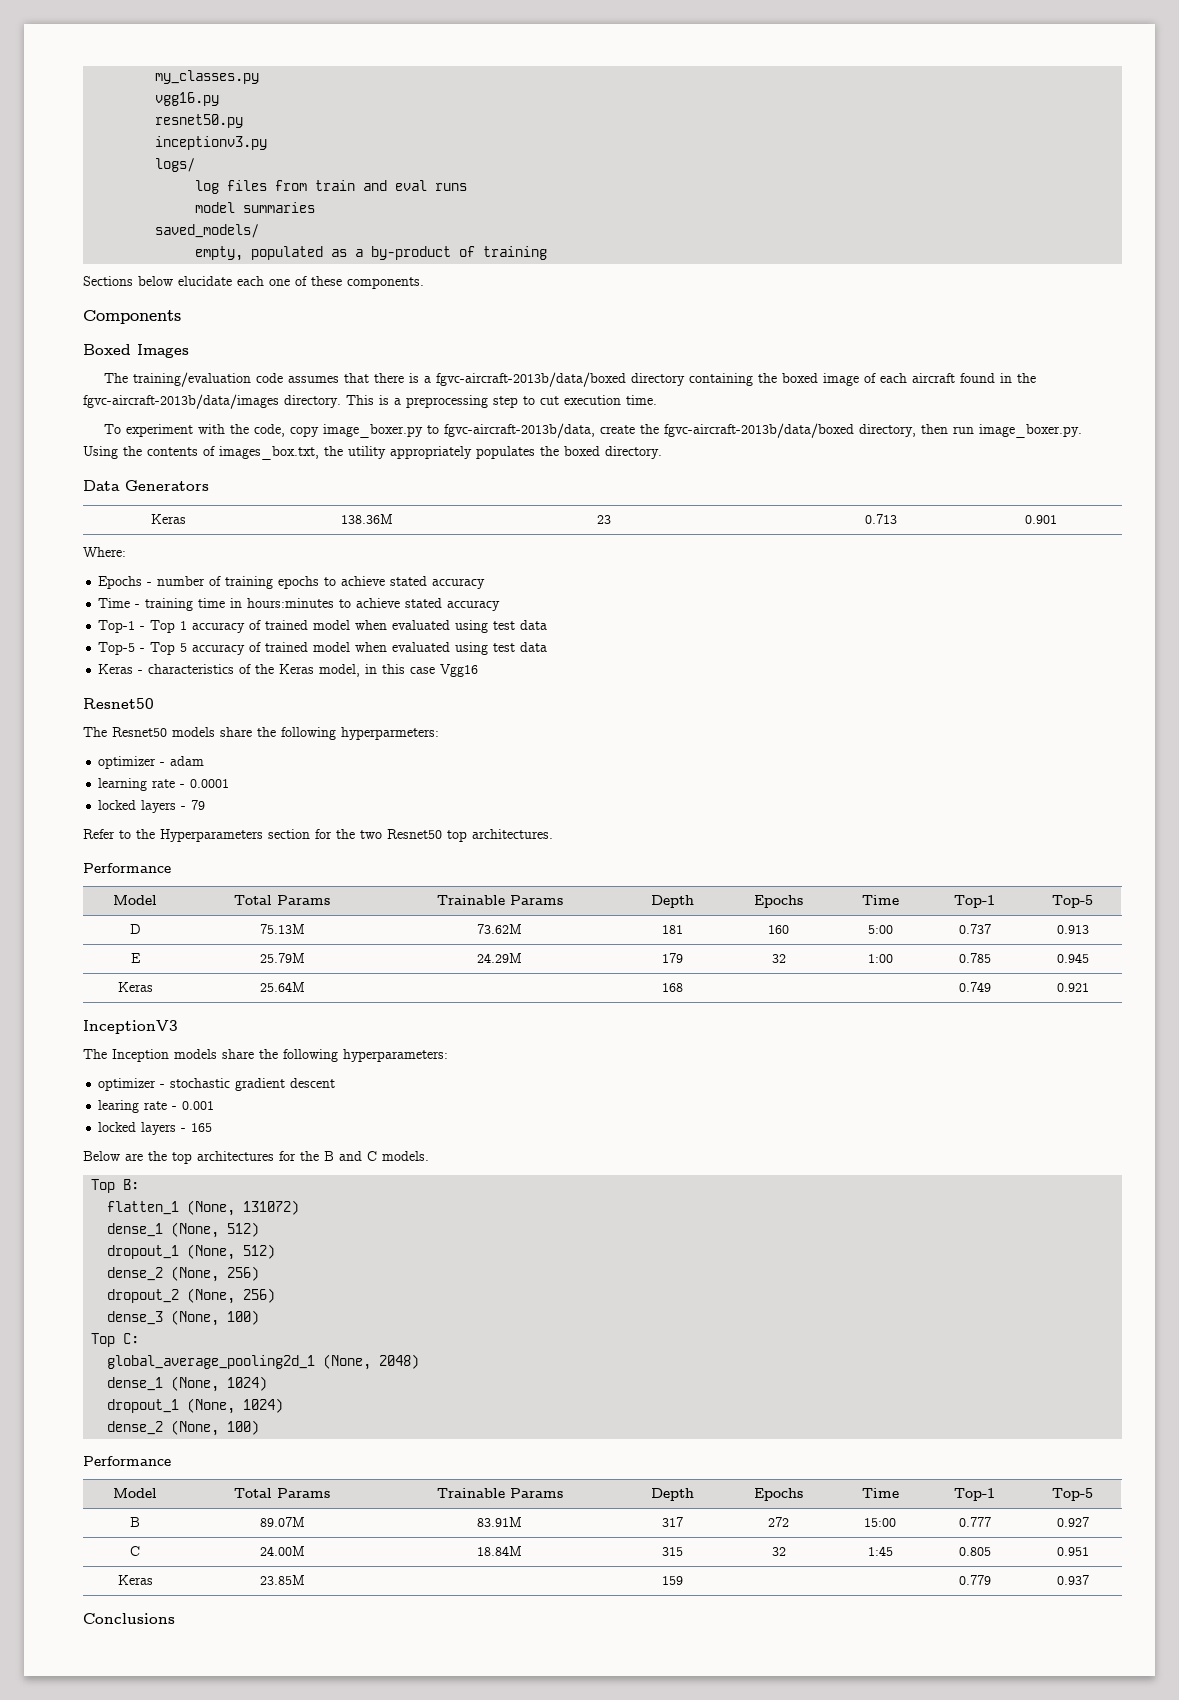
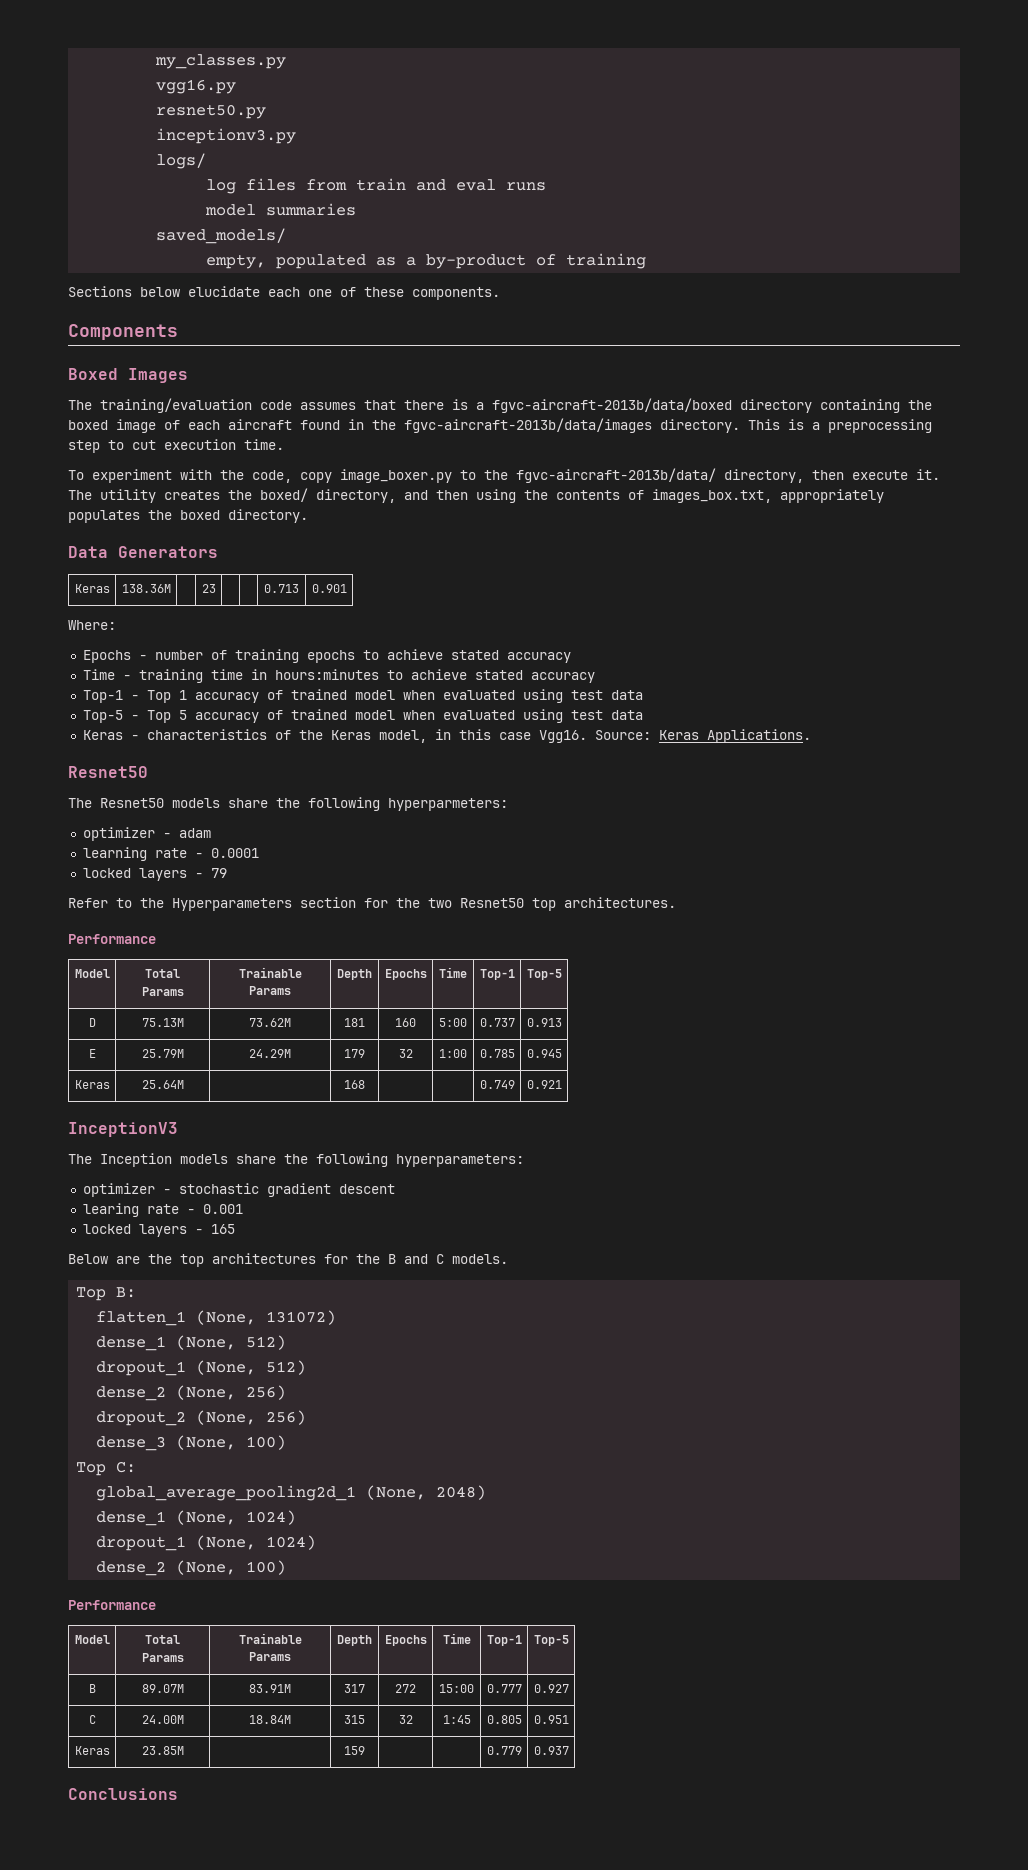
- To experiment with the code, copy image_boxer.py to fgvc-aircraft-2013b/data, create the fgvc-aircraft-2013b/data/boxed directory, then run image_boxer.py. Using the contents of images_box.txt, the utility appropriately populates the boxed directory.
+ To experiment with the code, copy image_boxer.py to the fgvc-aircraft-2013b/data/ directory, then execute it. The utility creates the boxed/ directory, and then using the contents of images_box.txt, appropriately populates the boxed directory.
- Keras - characteristics of the Keras model, in this case Vgg16
+ Keras - characteristics of the Keras model, in this case Vgg16. Source: Keras Applications.

